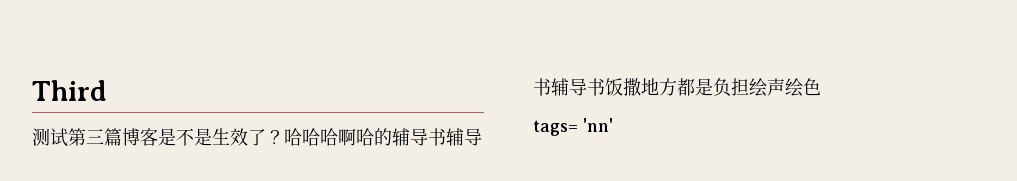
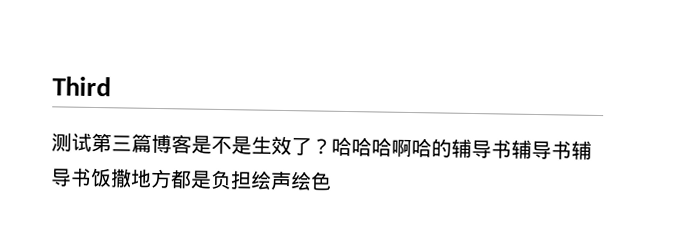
- tags= 'nn'

